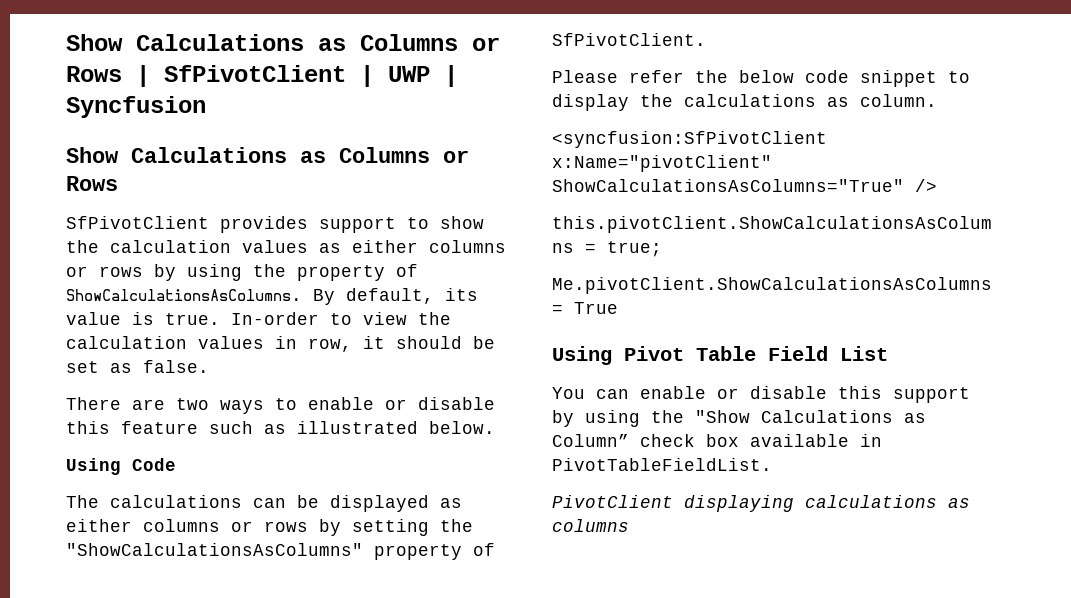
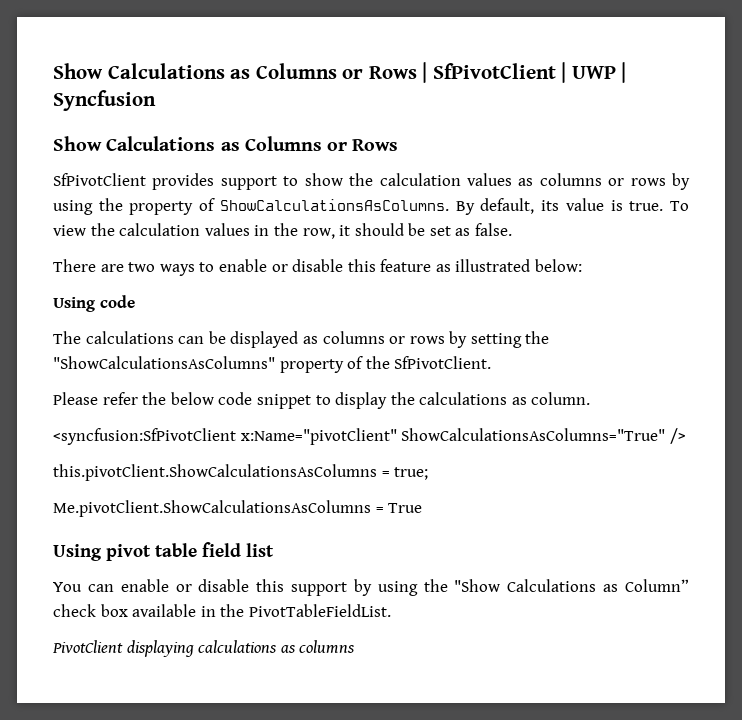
- SfPivotClient provides support to show the calculation values as either columns or rows by using the property of ShowCalculationsAsColumns.
+ SfPivotClient provides support to show the calculation values as columns or rows by using the property of ShowCalculationsAsColumns.
- In-order to view the calculation values in row, it should be set as false.
+ To view the calculation values in the row, it should be set as false.
- There are two ways to enable or disable this feature such as illustrated below.
- Using Code
+ There are two ways to enable or disable this feature as illustrated below:
+ Using code
- The calculations can be displayed as either columns or rows by setting the "ShowCalculationsAsColumns" property of SfPivotClient.
+ The calculations can be displayed as columns or rows by setting the "ShowCalculationsAsColumns" property of the SfPivotClient.
- Using Pivot Table Field List
+ Using pivot table field list
- You can enable or disable this support by using the "Show Calculations as Column” check box available in PivotTableFieldList.
+ You can enable or disable this support by using the "Show Calculations as Column” check box available in the PivotTableFieldList.

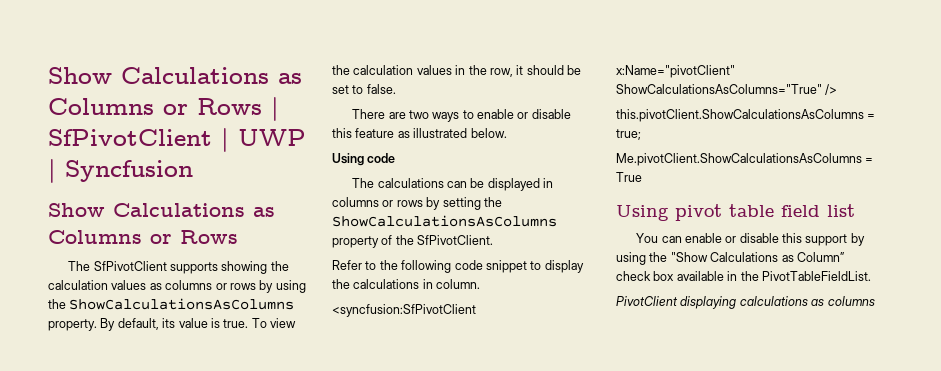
- SfPivotClient provides support to show the calculation values as columns or rows by using the property of ShowCalculationsAsColumns.
+ The SfPivotClient supports showing the calculation values as columns or rows by using the ShowCalculationsAsColumns property.
- To view the calculation values in the row, it should be set as false.
+ To view the calculation values in the row, it should be set to false.
- There are two ways to enable or disable this feature as illustrated below:
+ There are two ways to enable or disable this feature as illustrated below.
- The calculations can be displayed as columns or rows by setting the "ShowCalculationsAsColumns" property of the SfPivotClient.
+ The calculations can be displayed in columns or rows by setting the ShowCalculationsAsColumns property of the SfPivotClient.
- Please refer the below code snippet to display the calculations as column.
+ Refer to the following code snippet to display the calculations in column.

